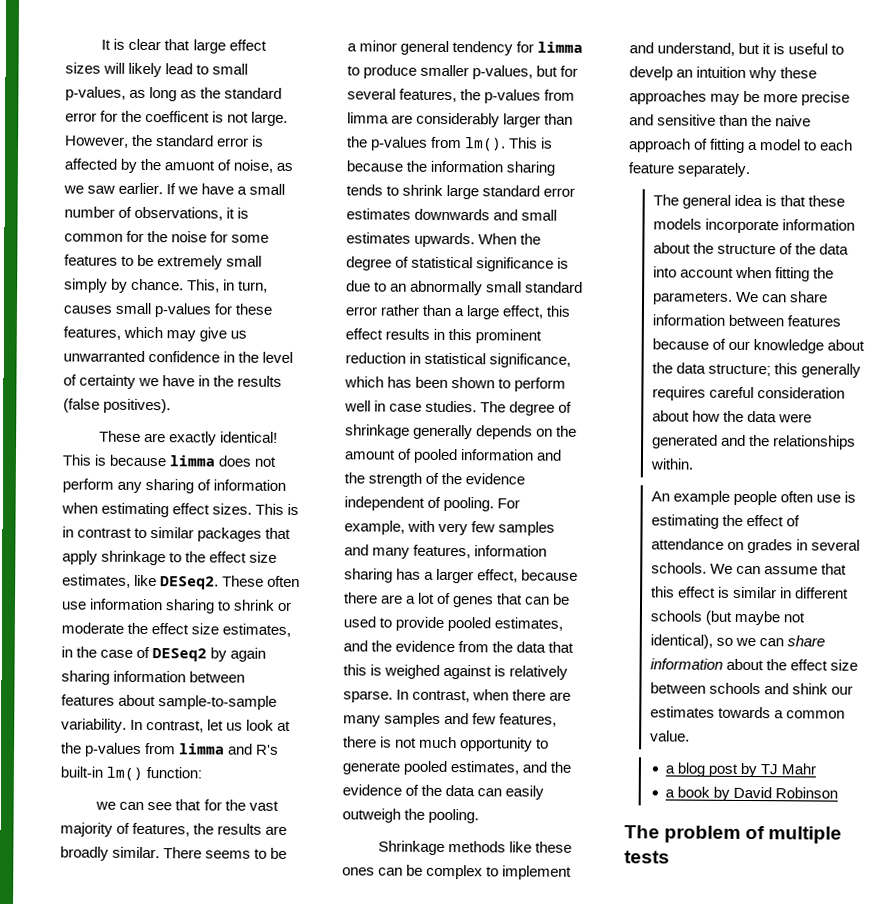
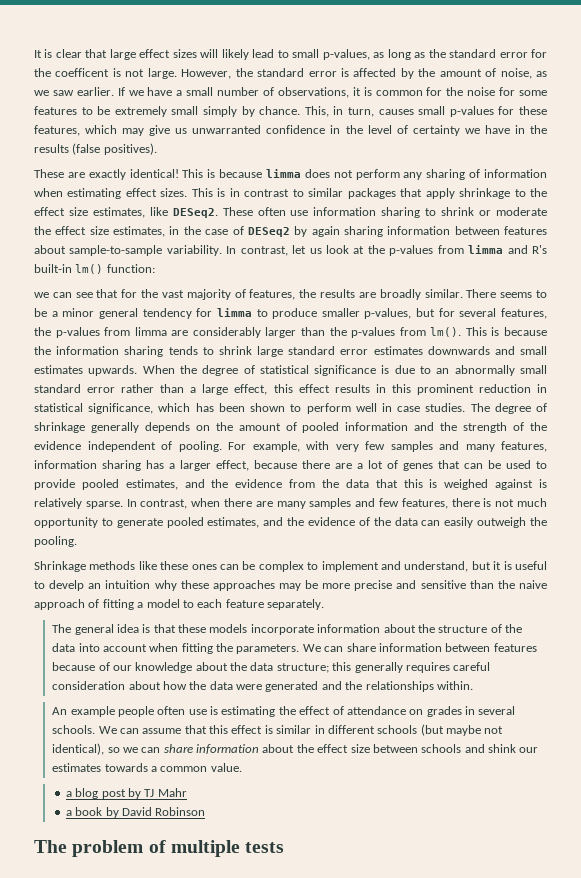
- However, the standard error is affected by the amuont of noise, as we saw earlier.
+ However, the standard error is affected by the amount of noise, as we saw earlier.

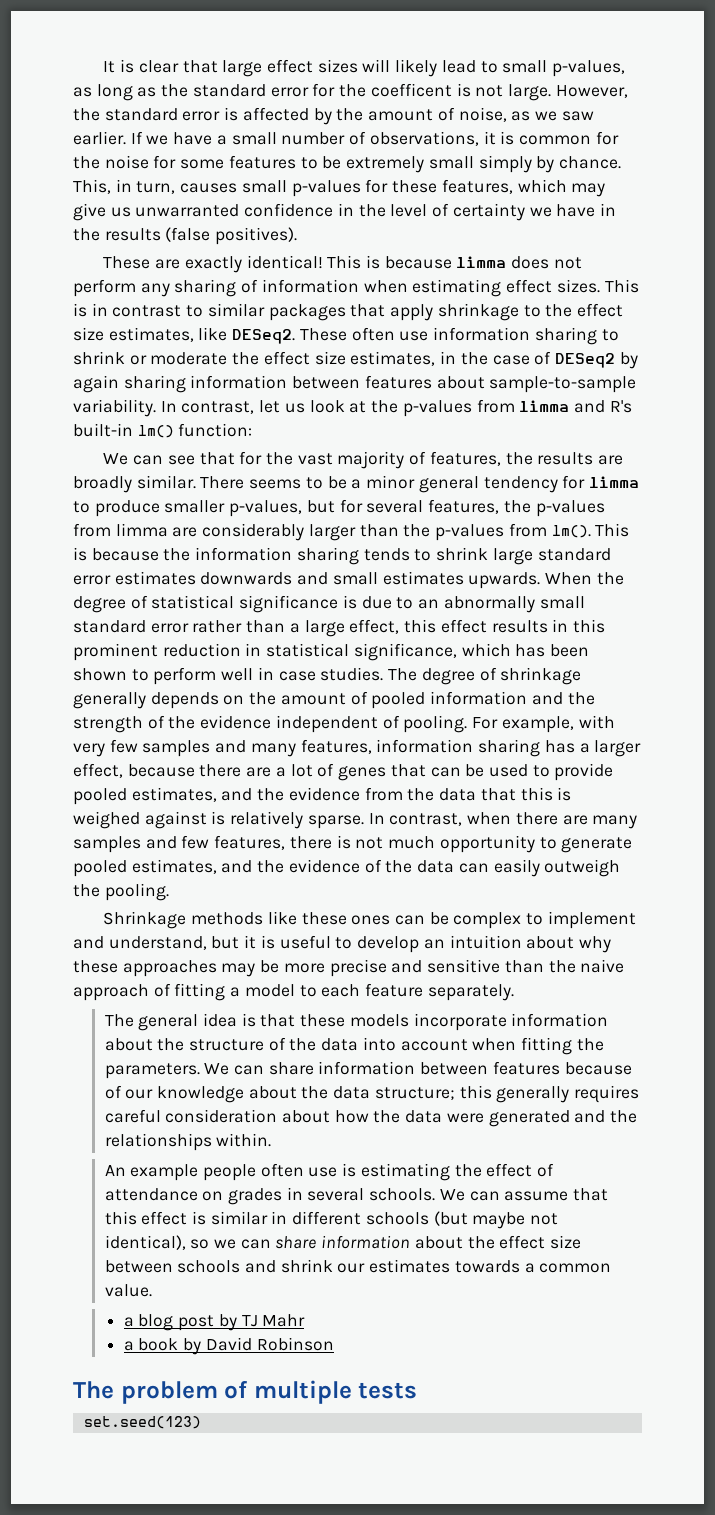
- we can see that for the vast majority of features, the results are broadly similar.
+ We can see that for the vast majority of features, the results are broadly similar.
- Shrinkage methods like these ones can be complex to implement and understand, but it is useful to develp an intuition why these approaches may be more precise and sensitive than the naive approach of fitting a model to each feature separately.
+ Shrinkage methods like these ones can be complex to implement and understand, but it is useful to develop an intuition about why these approaches may be more precise and sensitive than the naive approach of fitting a model to each feature separately.
- We can assume that this effect is similar in different schools (but maybe not identical), so we can share information about the effect size between schools and shink our estimates towards a common value.
+ We can assume that this effect is similar in different schools (but maybe not identical), so we can share information about the effect size between schools and shrink our estimates towards a common value.
+ set.seed(123)

